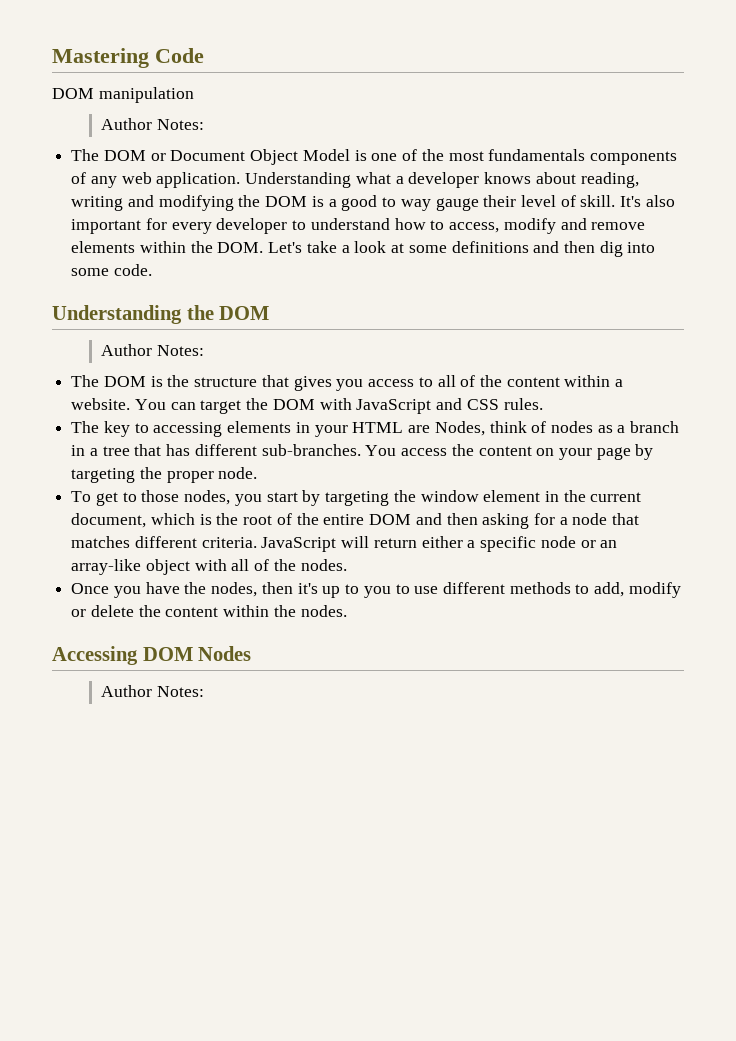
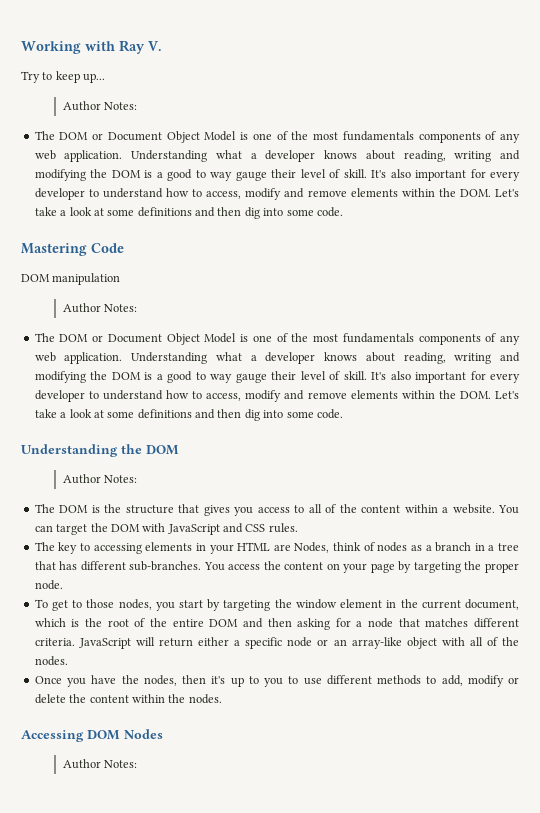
+ Working with Ray V.
+ Try to keep up...
+ Author Notes:
+ The DOM or Document Object Model is one of the most fundamentals components of any web application. Understanding what a developer knows about reading, writing and modifying the DOM is a good to way gauge their level of skill. It's also important for every developer to understand how to access, modify and remove elements within the DOM. Let's take a look at some definitions and then dig into some code.

